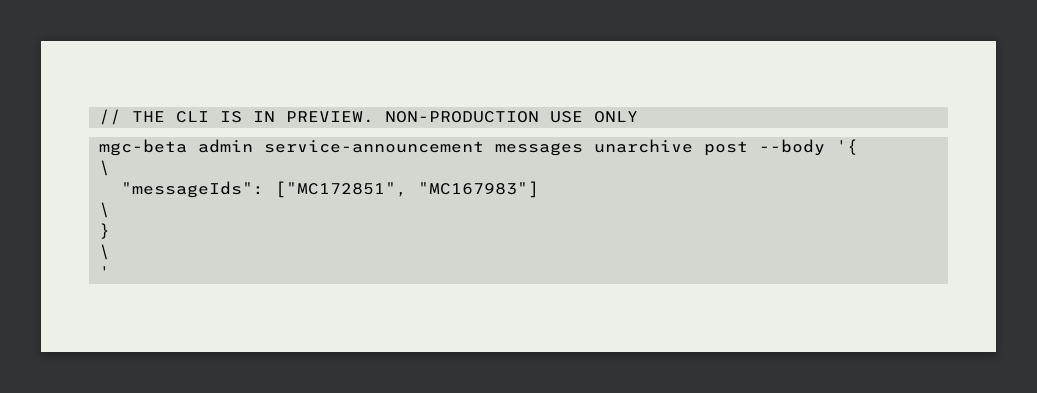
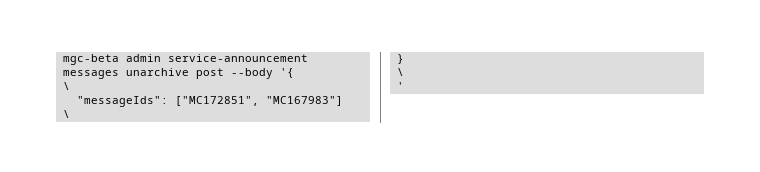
- // THE CLI IS IN PREVIEW. NON-PRODUCTION USE ONLY

